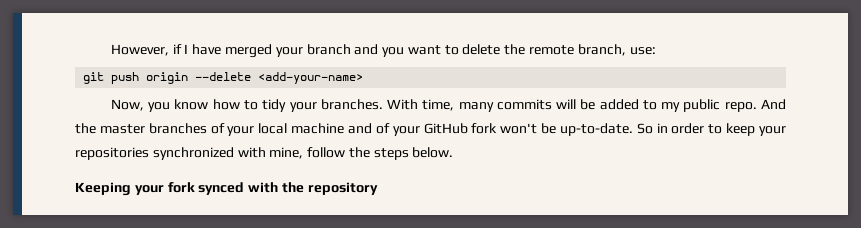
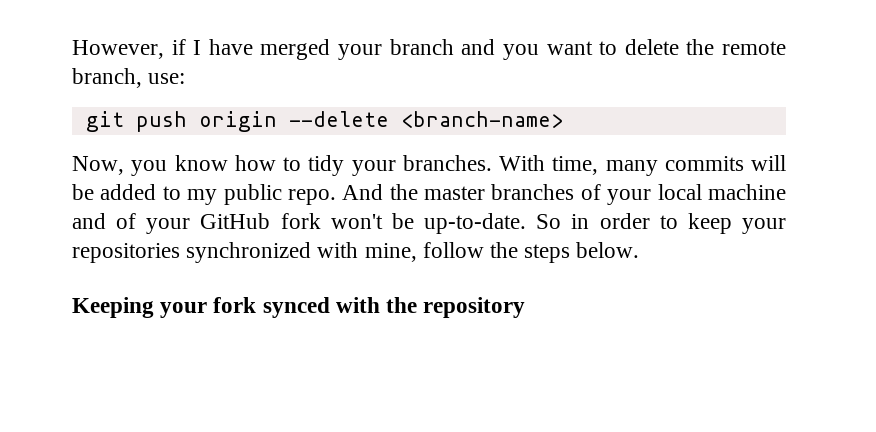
- git push origin --delete <add-your-name>
+ git push origin --delete <branch-name>

